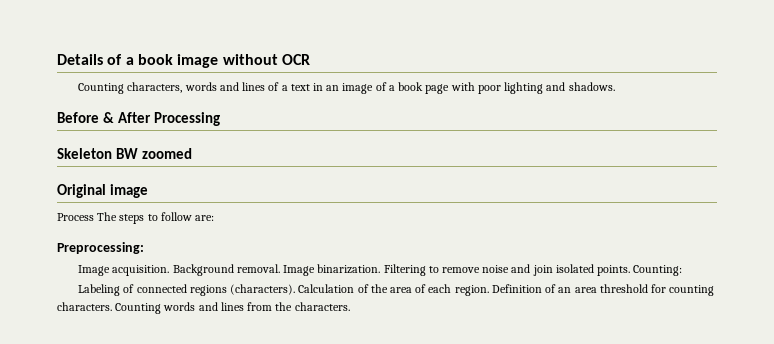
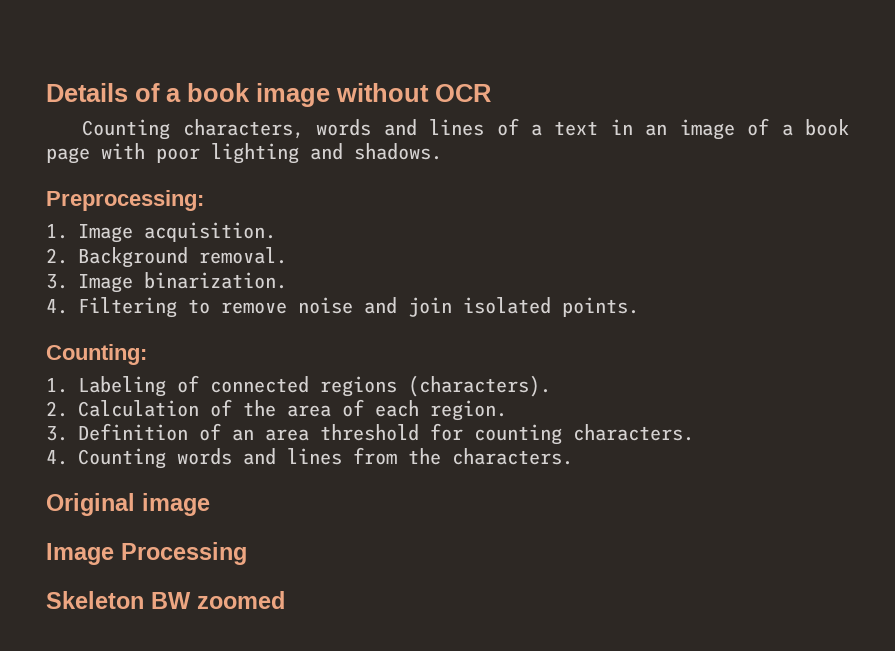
- Before & After Processing
- Skeleton BW zoomed
- Original image
- Process The steps to follow are:
- Image acquisition. Background removal. Image binarization. Filtering to remove noise and join isolated points. Counting:
+ 1. Image acquisition.
+ 2. Background removal.
+ 3. Image binarization.
+ 4. Filtering to remove noise and join isolated points.
+ Counting:
- Labeling of connected regions (characters). Calculation of the area of each region. Definition of an area threshold for counting characters. Counting words and lines from the characters.
+ 1. Labeling of connected regions (characters).
+ 2. Calculation of the area of each region.
+ 3. Definition of an area threshold for counting characters.
+ 4. Counting words and lines from the characters.
+ Original image
+ Image Processing
+ Skeleton BW zoomed

